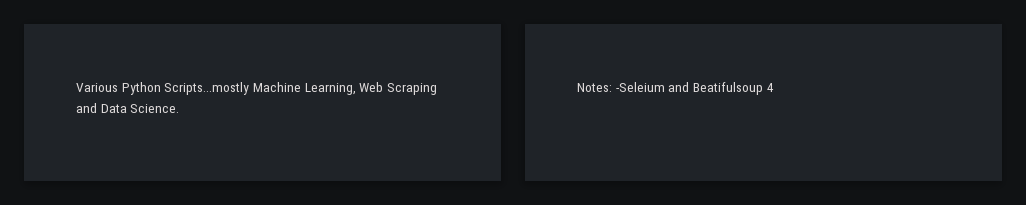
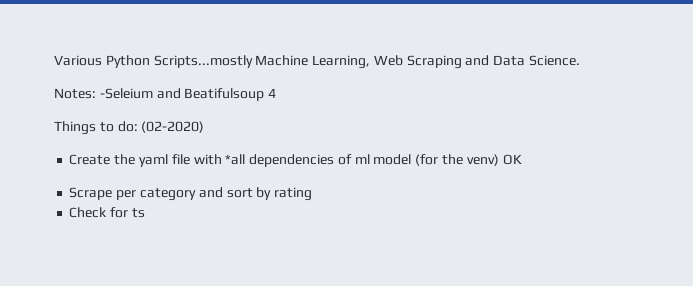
+ Things to do: (02-2020)
+ Create the yaml file with *all dependencies of ml model (for the venv) OK
+ Scrape per category and sort by rating
+ Check for ts

